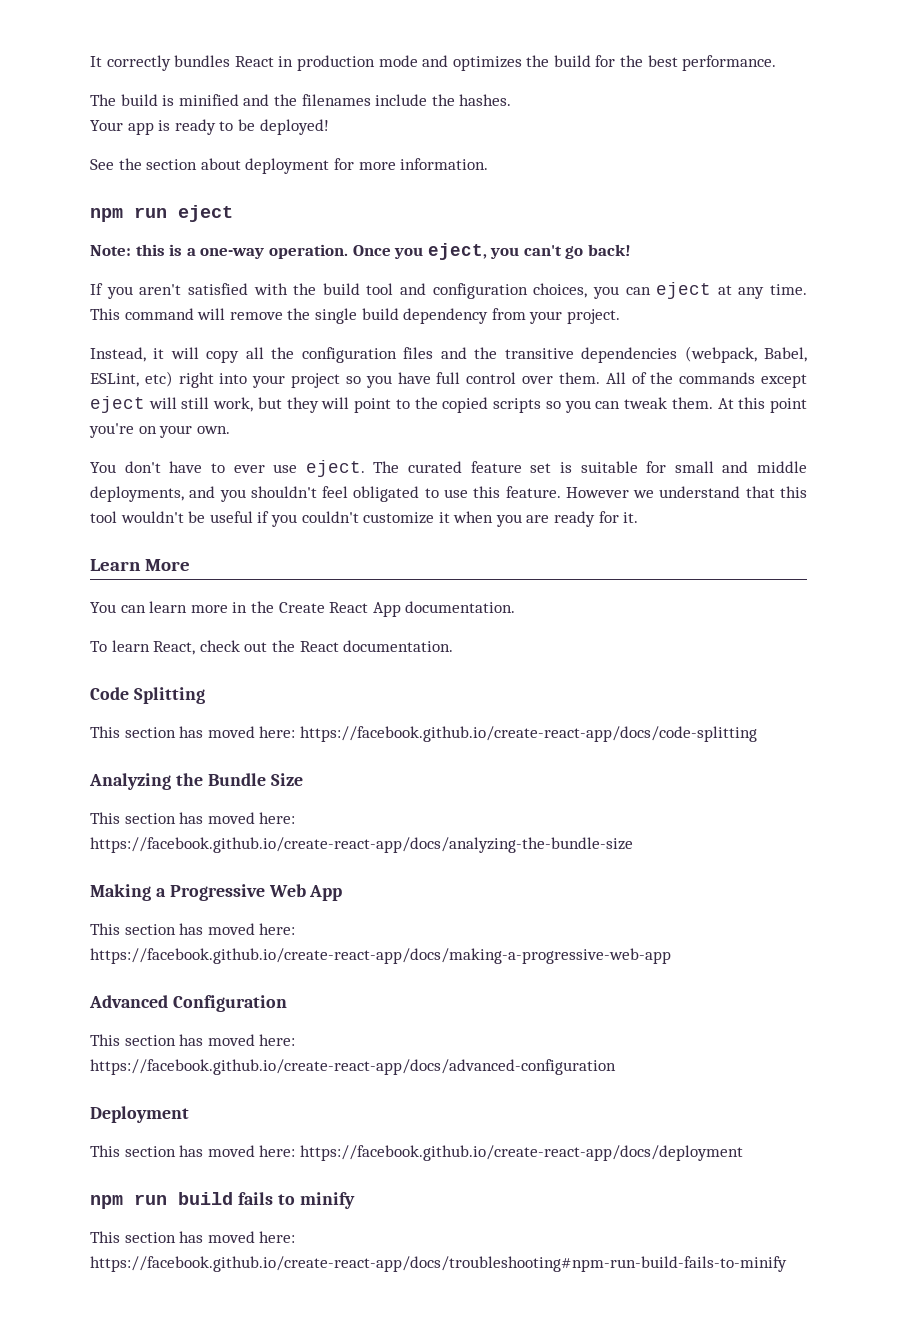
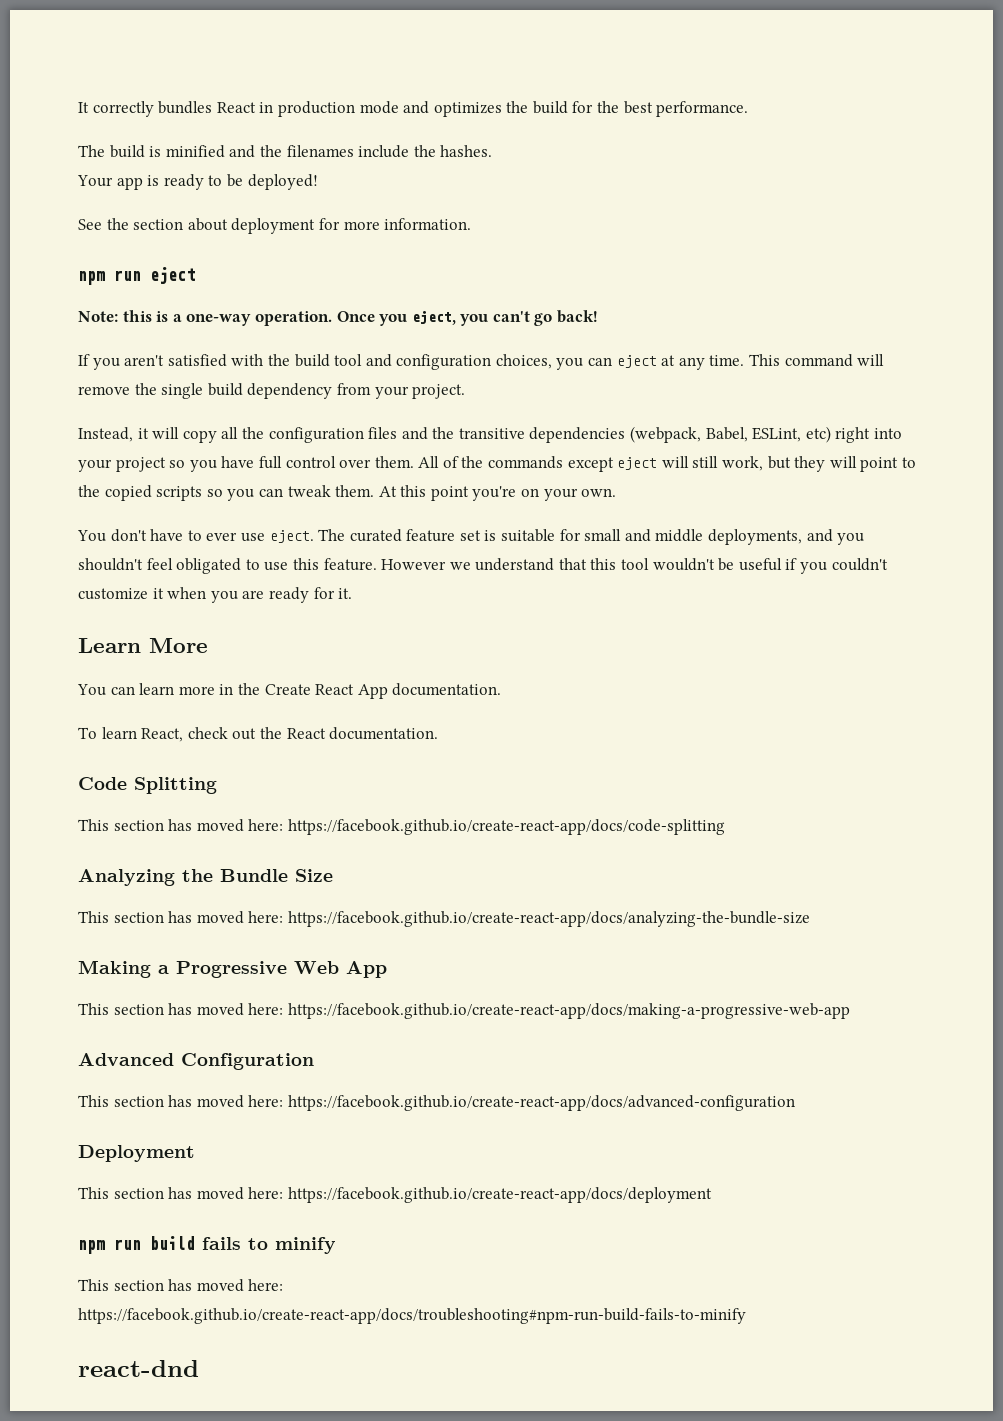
+ react-dnd

